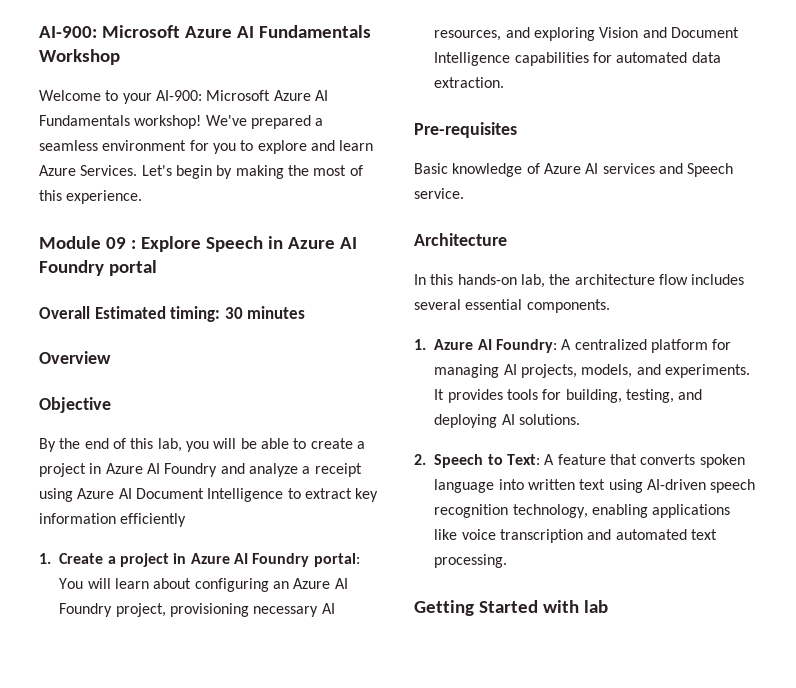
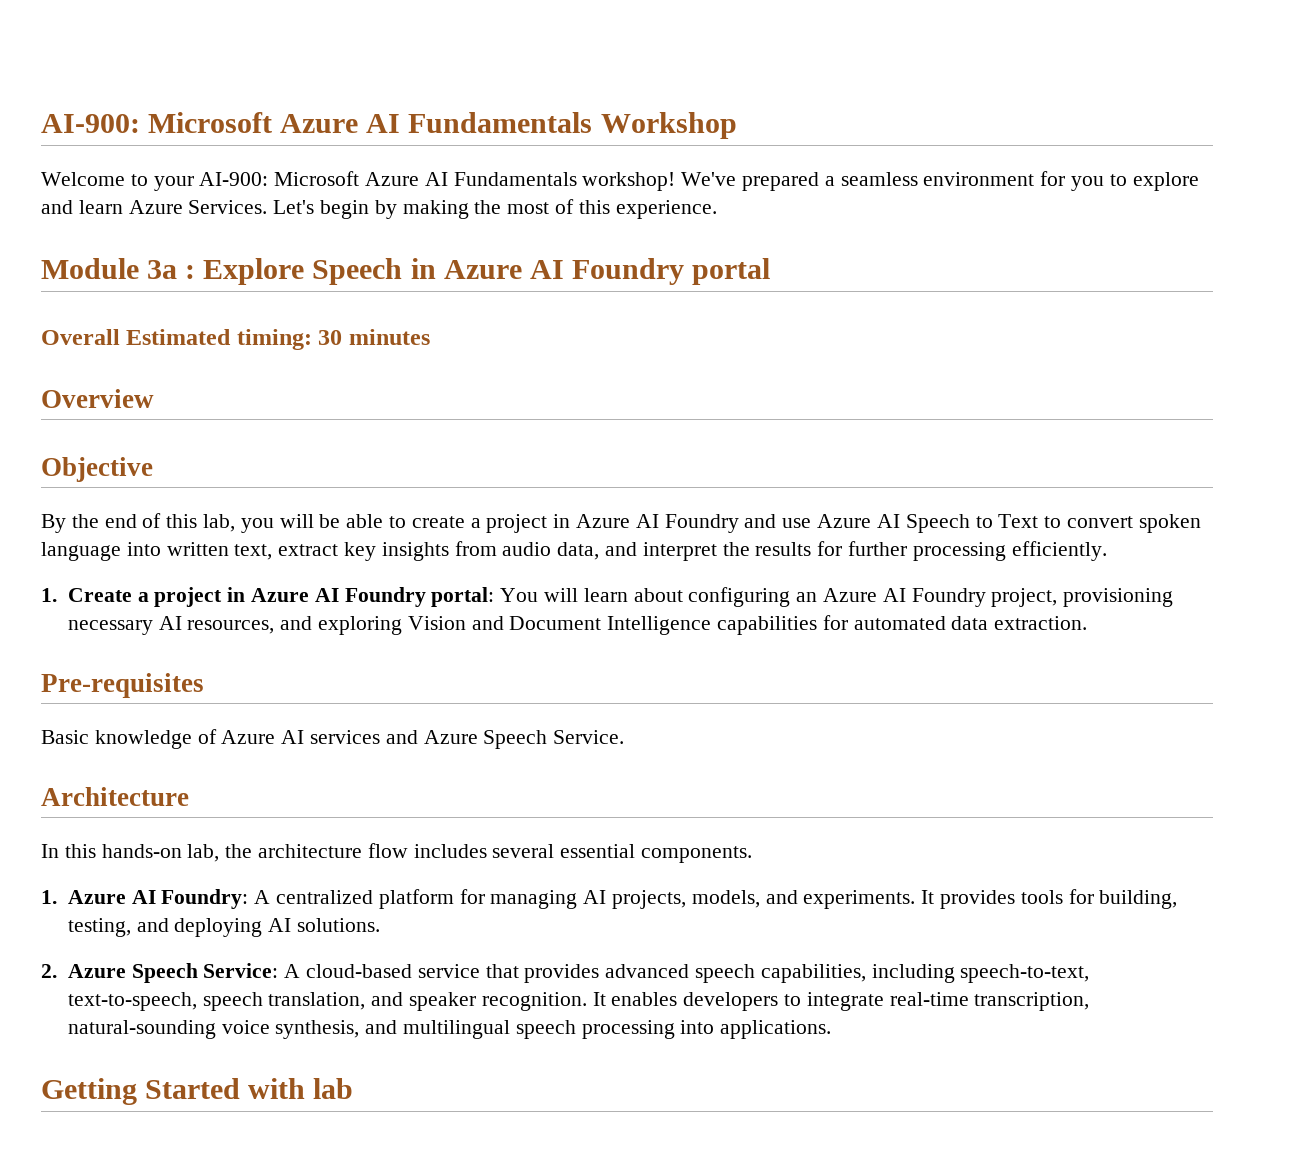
- Module 09 : Explore Speech in Azure AI Foundry portal
+ Module 3a : Explore Speech in Azure AI Foundry portal
- By the end of this lab, you will be able to create a project in Azure AI Foundry and analyze a receipt using Azure AI Document Intelligence to extract key information efficiently
+ By the end of this lab, you will be able to create a project in Azure AI Foundry and use Azure AI Speech to Text to convert spoken language into written text, extract key insights from audio data, and interpret the results for further processing efficiently.
- Basic knowledge of Azure AI services and Speech service.
+ Basic knowledge of Azure AI services and Azure Speech Service.
- 2. Speech to Text: A feature that converts spoken language into written text using AI-driven speech recognition technology, enabling applications like voice transcription and automated text processing.
+ 2. Azure Speech Service: A cloud-based service that provides advanced speech capabilities, including speech-to-text, text-to-speech, speech translation, and speaker recognition. It enables developers to integrate real-time transcription, natural-sounding voice synthesis, and multilingual speech processing into applications.

